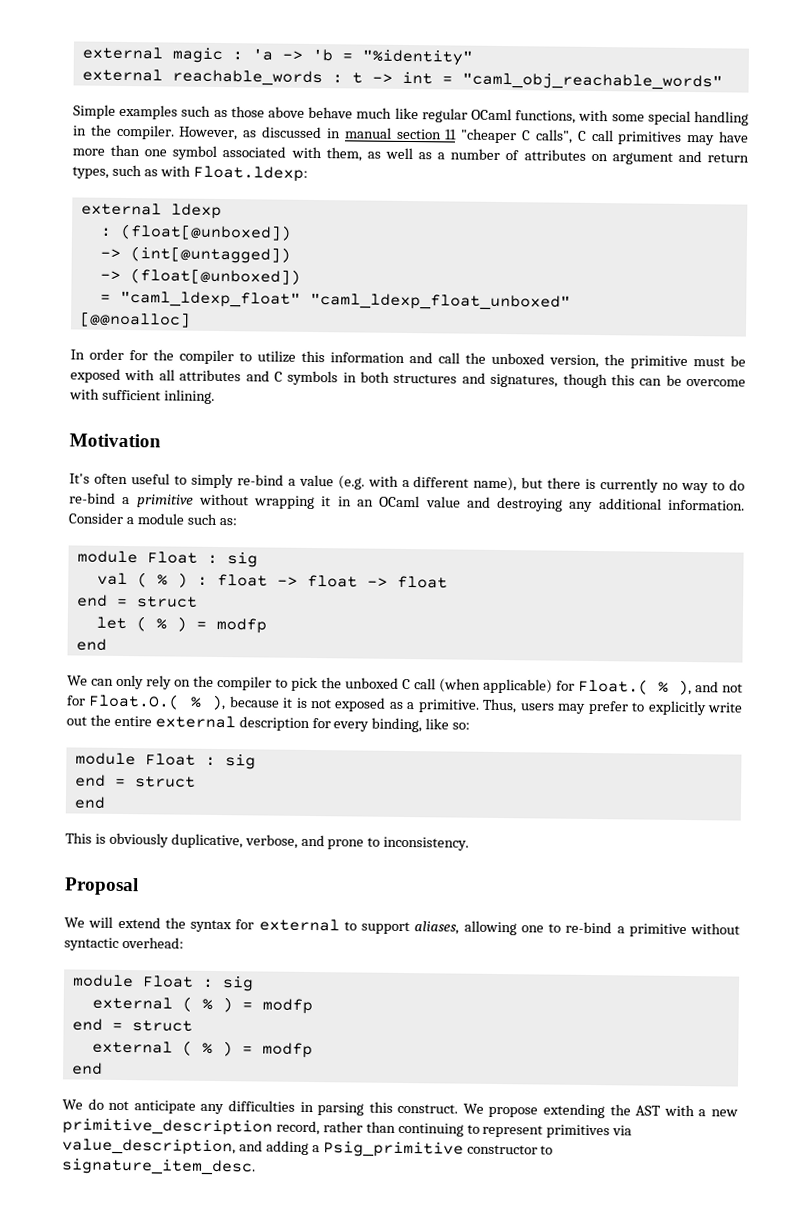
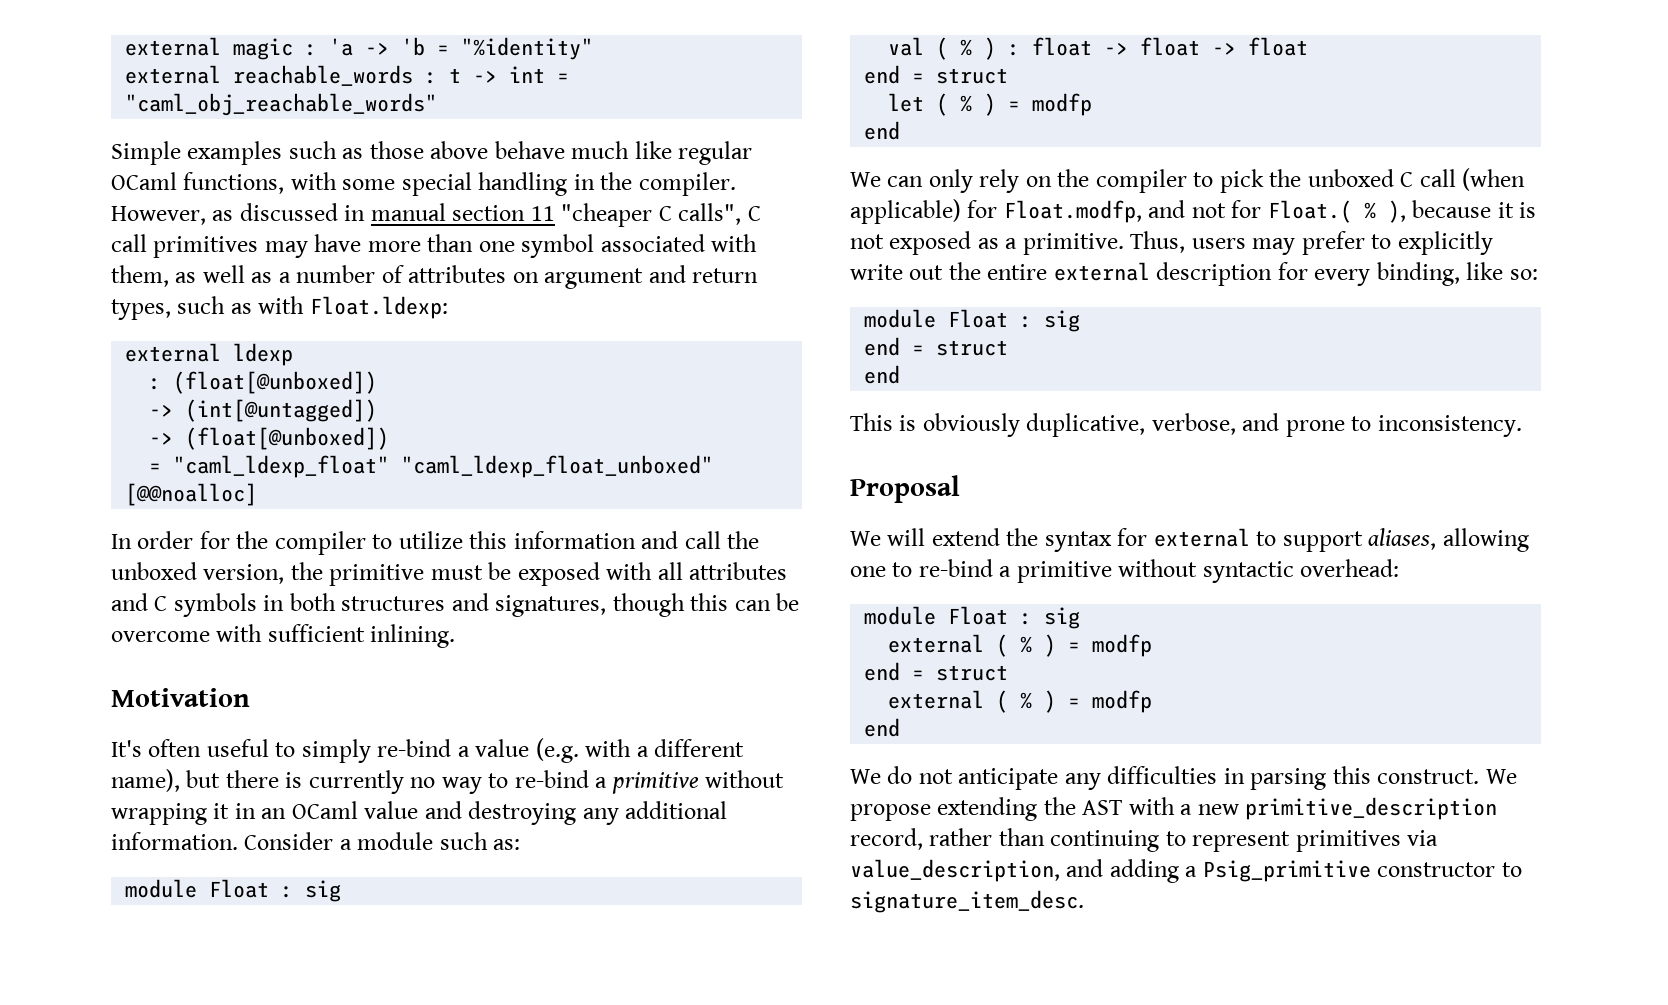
- It's often useful to simply re-bind a value (e.g. with a different name), but there is currently no way to do re-bind a primitive without wrapping it in an OCaml value and destroying any additional information.
+ It's often useful to simply re-bind a value (e.g. with a different name), but there is currently no way to re-bind a primitive without wrapping it in an OCaml value and destroying any additional information.
- We can only rely on the compiler to pick the unboxed C call (when applicable) for Float.( % ), and not for Float.O.( % ), because it is not exposed as a primitive.
+ We can only rely on the compiler to pick the unboxed C call (when applicable) for Float.modfp, and not for Float.( % ), because it is not exposed as a primitive.

